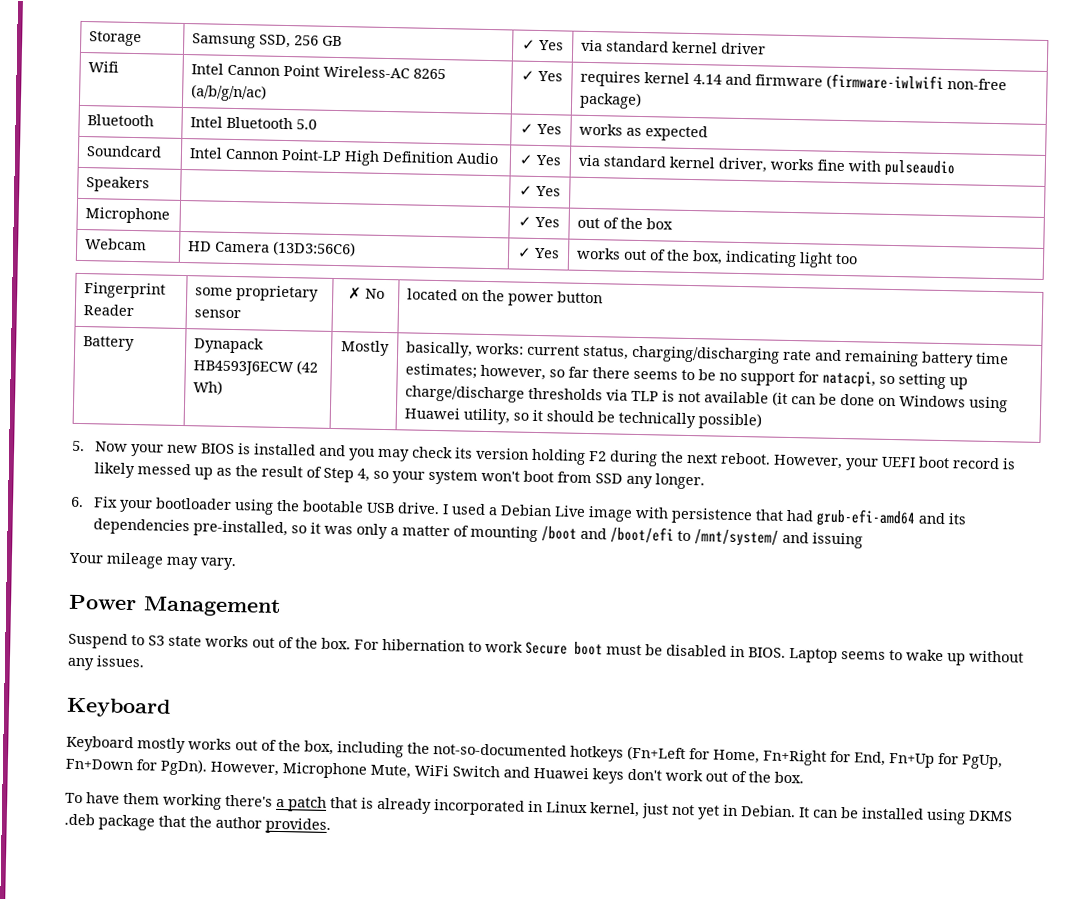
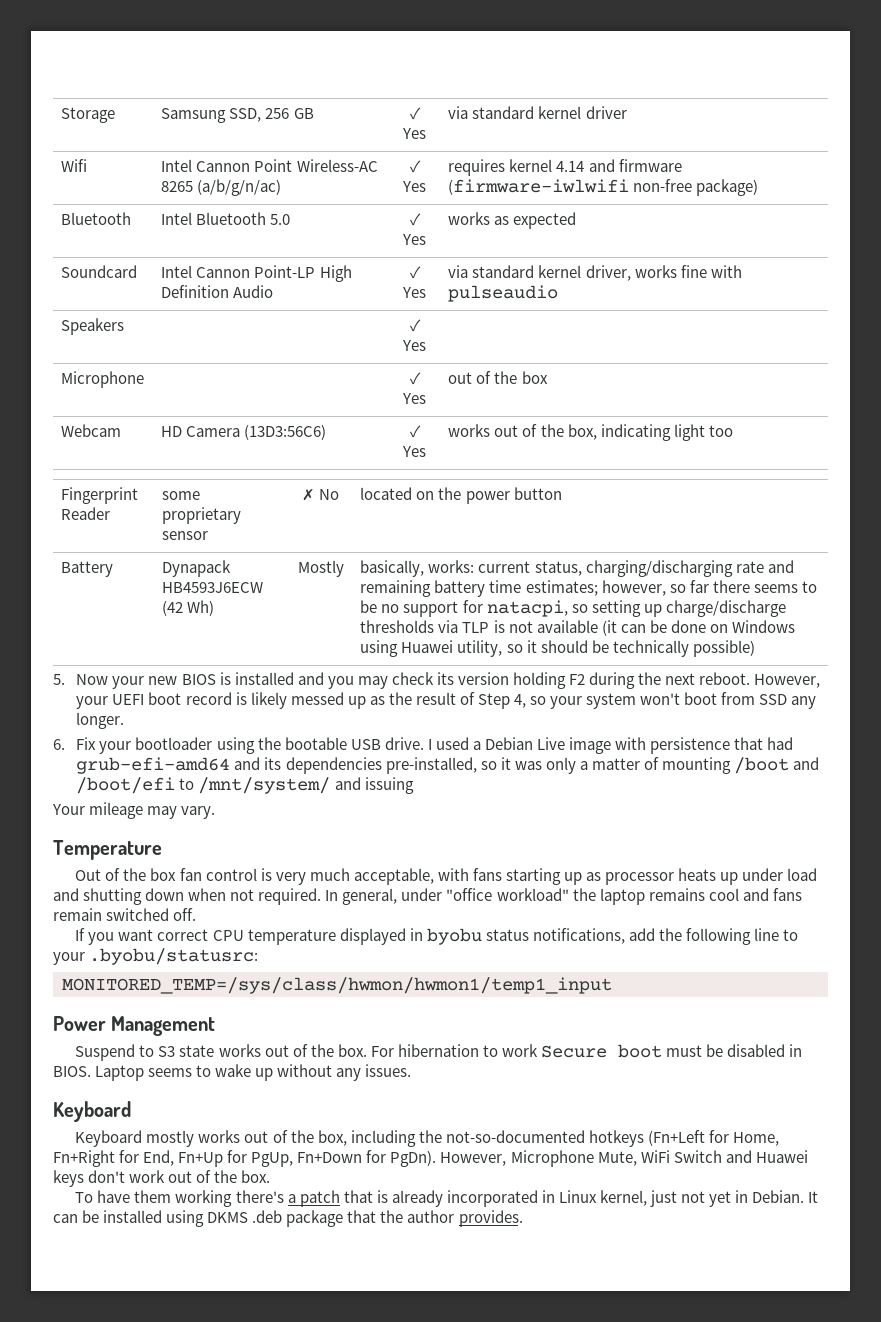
+ Temperature
+ Out of the box fan control is very much acceptable, with fans starting up as processor heats up under load and shutting down when not required. In general, under "office workload" the laptop remains cool and fans remain switched off.
+ If you want correct CPU temperature displayed in byobu status notifications, add the following line to your .byobu/statusrc:
+ MONITORED_TEMP=/sys/class/hwmon/hwmon1/temp1_input

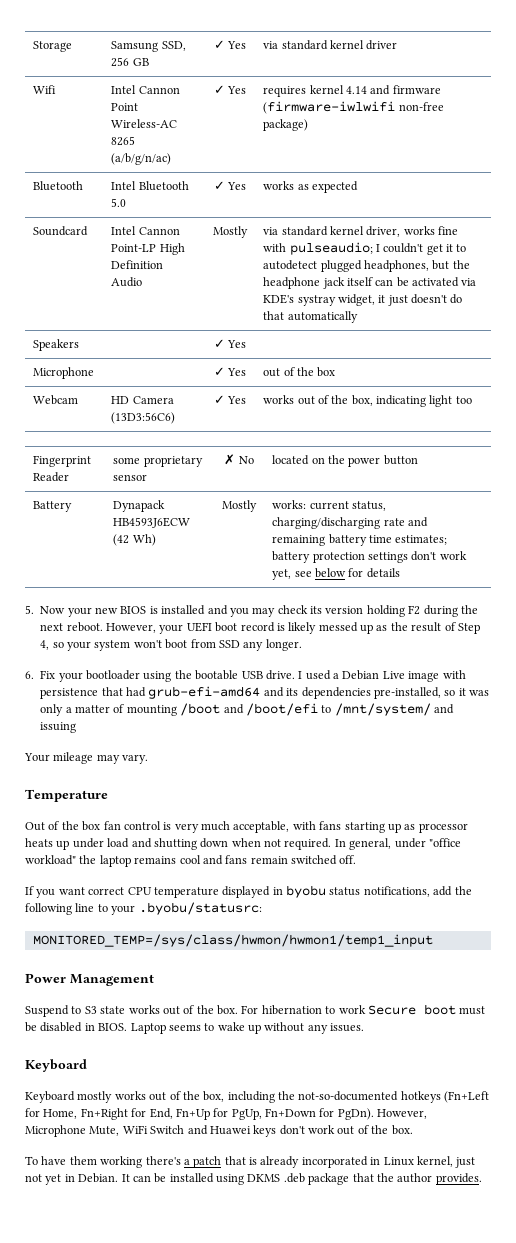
- Intel Cannon Point-LP High Definition Audio | ✓ Yes
+ Intel Cannon Point-LP High Definition Audio | Mostly
- via standard kernel driver, works fine with pulseaudio
+ via standard kernel driver, works fine with pulseaudio; I couldn't get it to autodetect plugged headphones, but the headphone jack itself can be activated via KDE's systray widget, it just doesn't do that automatically
- basically, works: current status, charging/discharging rate and remaining battery time estimates; however, so far there seems to be no support for natacpi, so setting up charge/discharge thresholds via TLP is not available (it can be done on Windows using Huawei utility, so it should be technically possible)
+ works: current status, charging/discharging rate and remaining battery time estimates; battery protection settings don't work yet, see below for details

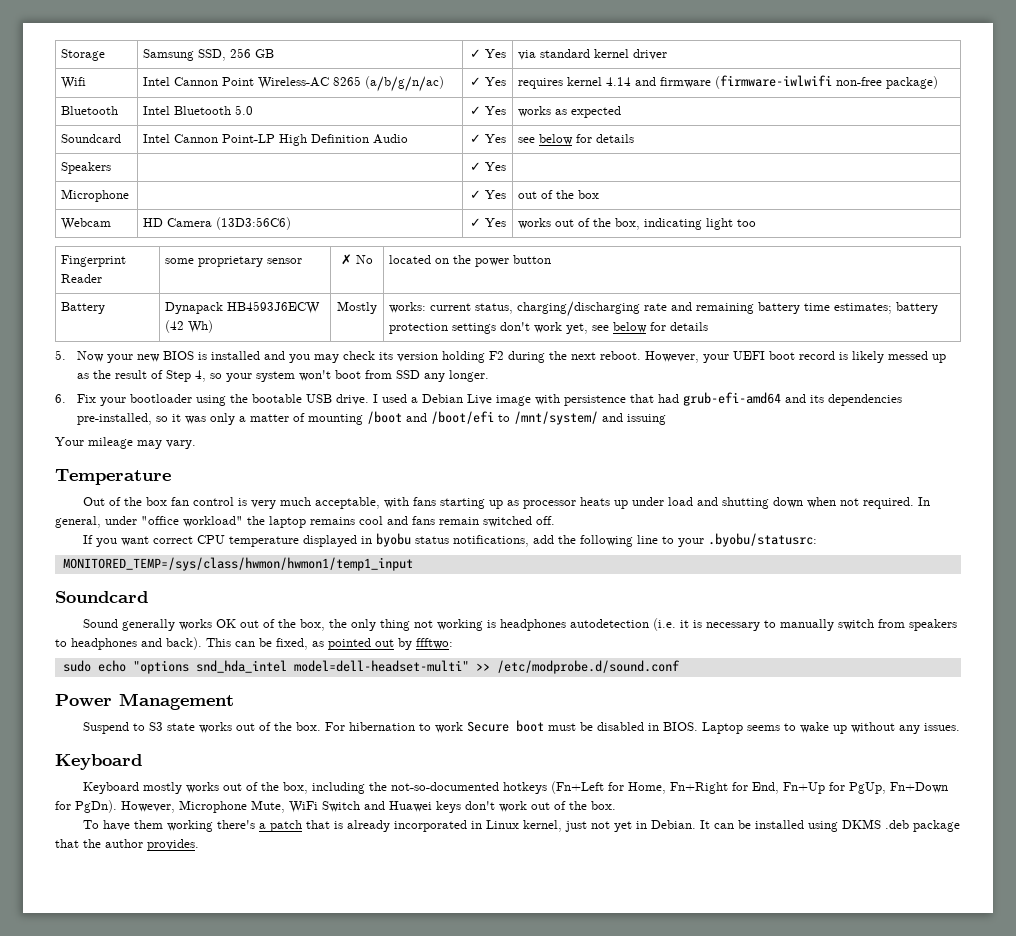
- Mostly | via standard kernel driver, works fine with pulseaudio; I couldn't get it to autodetect plugged headphones, but the headphone jack itself can be activated via KDE's systray widget, it just doesn't do that automatically
+ ✓ Yes | see below for details
  MONITORED_TEMP=/sys/class/hwmon/hwmon1/temp1_input
+ Soundcard
+ Sound generally works OK out of the box, the only thing not working is headphones autodetection (i.e. it is necessary to manually switch from speakers to headphones and back). This can be fixed, as pointed out by ffftwo:
+ sudo echo "options snd_hda_intel model=dell-headset-multi" >> /etc/modprobe.d/sound.conf

